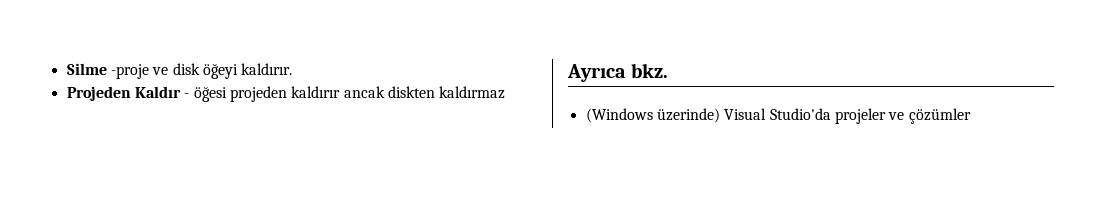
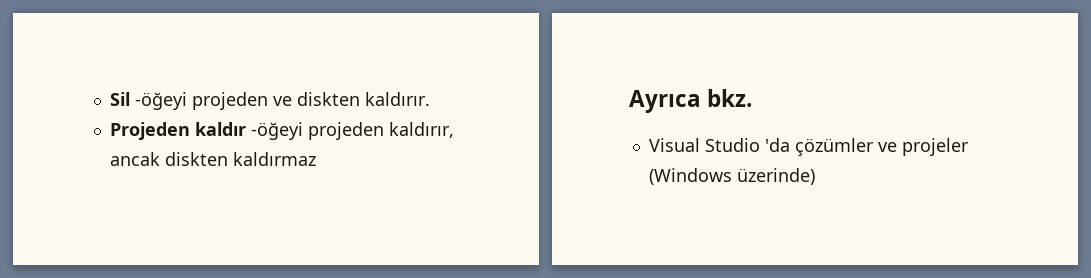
- Silme -proje ve disk öğeyi kaldırır.
- Projeden Kaldır - öğesi projeden kaldırır ancak diskten kaldırmaz
+ Sil -öğeyi projeden ve diskten kaldırır.
+ Projeden kaldır -öğeyi projeden kaldırır, ancak diskten kaldırmaz
- (Windows üzerinde) Visual Studio'da projeler ve çözümler
+ Visual Studio 'da çözümler ve projeler (Windows üzerinde)

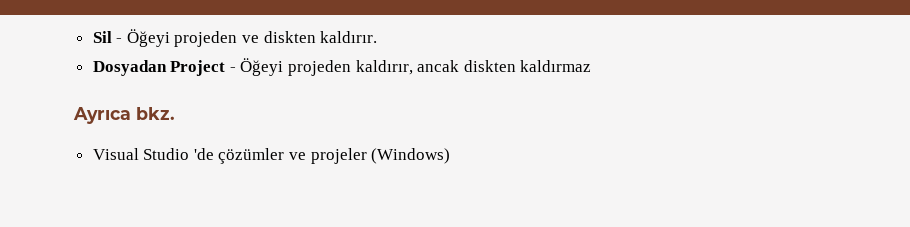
- Sil -öğeyi projeden ve diskten kaldırır.
+ Sil - Öğeyi projeden ve diskten kaldırır.
- Projeden kaldır -öğeyi projeden kaldırır, ancak diskten kaldırmaz
+ Dosyadan Project - Öğeyi projeden kaldırır, ancak diskten kaldırmaz
- Visual Studio 'da çözümler ve projeler (Windows üzerinde)
+ Visual Studio 'de çözümler ve projeler (Windows)

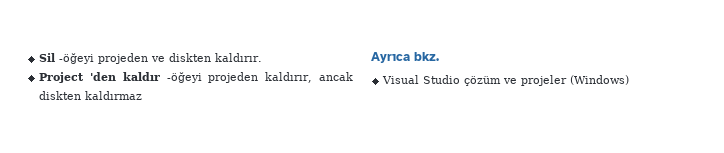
- Sil - Öğeyi projeden ve diskten kaldırır.
+ Sil -öğeyi projeden ve diskten kaldırır.
- Dosyadan Project - Öğeyi projeden kaldırır, ancak diskten kaldırmaz
+ Project 'den kaldır -öğeyi projeden kaldırır, ancak diskten kaldırmaz
- Visual Studio 'de çözümler ve projeler (Windows)
+ Visual Studio çözüm ve projeler (Windows)

